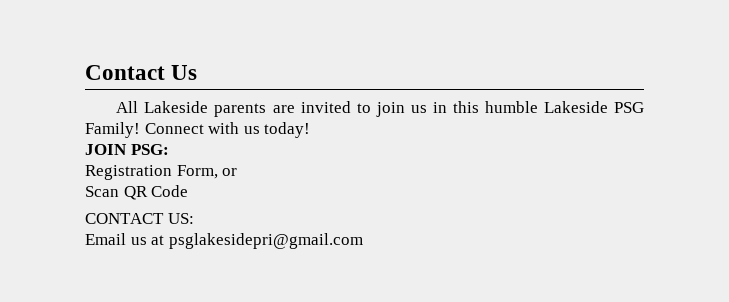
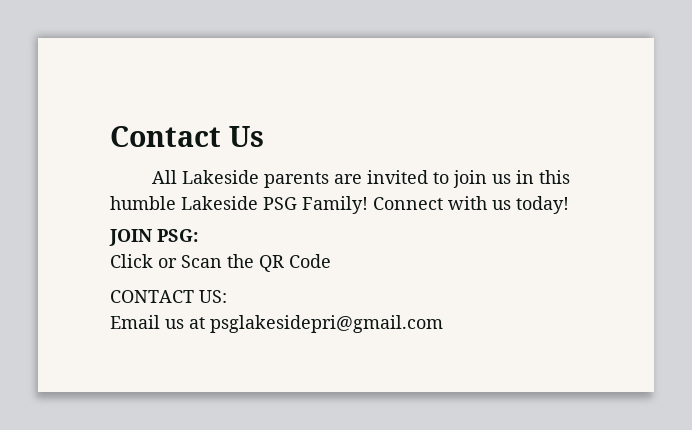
- Registration Form, or
- Scan QR Code
+ Click or Scan the QR Code

